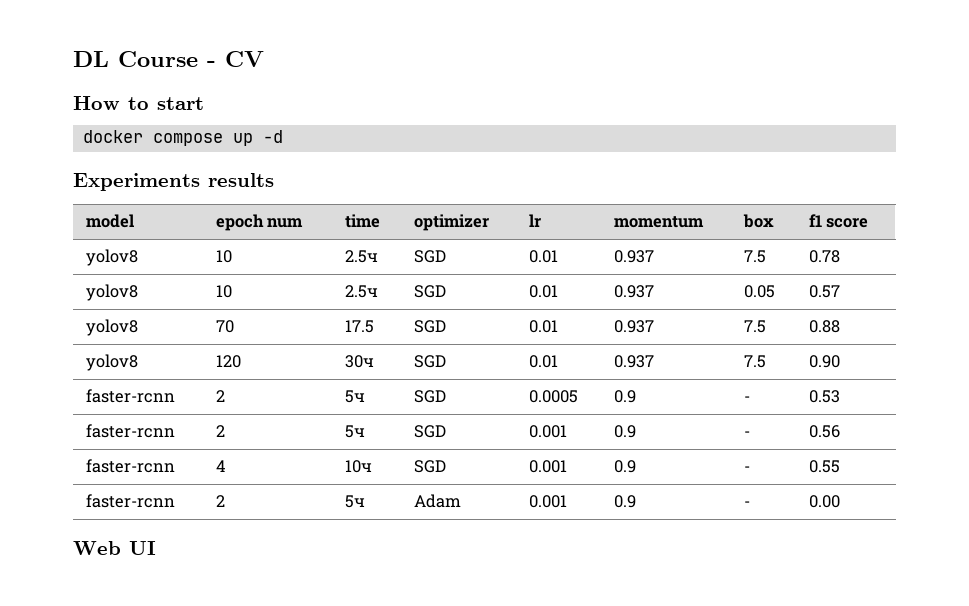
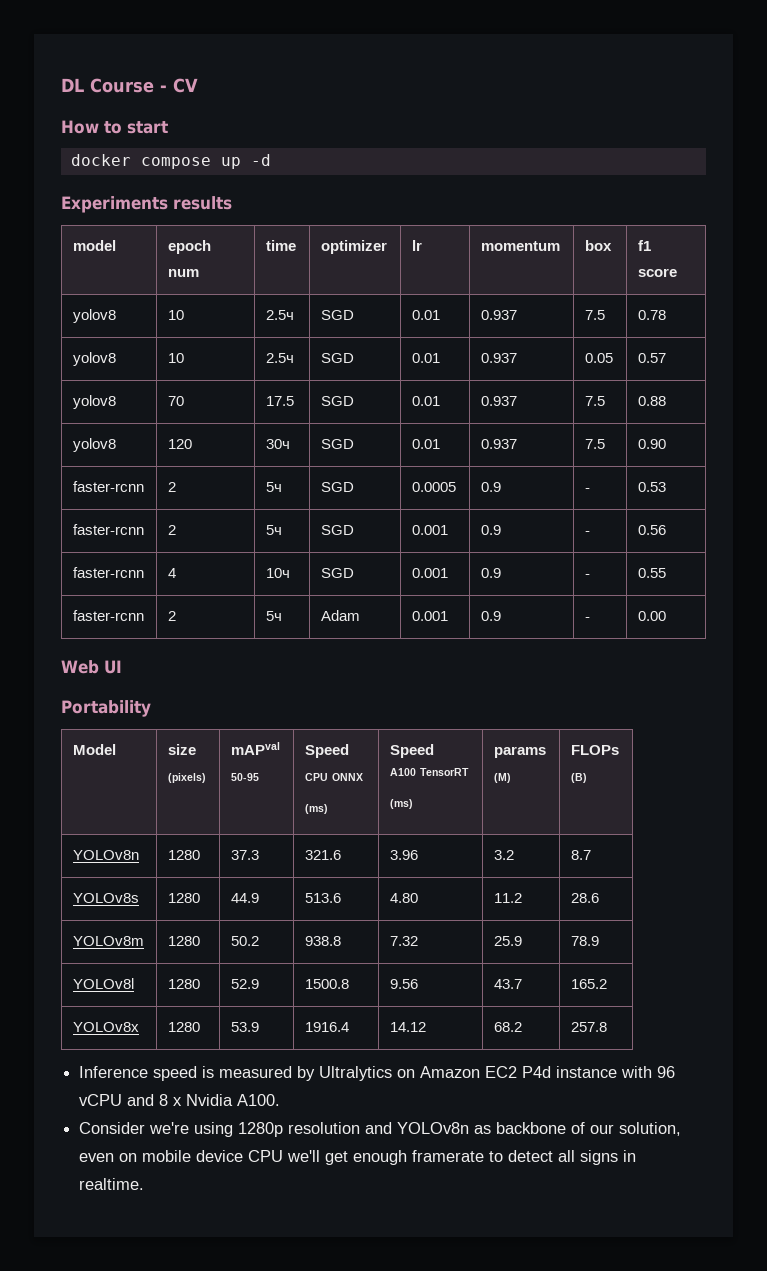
+ Portability
+ Model | size
+ (pixels) | mAPval
+ 50-95 | Speed
+ CPU ONNX
+ (ms) | Speed
+ A100 TensorRT
+ (ms) | params
+ (M) | FLOPs
+ (B)
+ YOLOv8n | 1280 | 37.3 | 321.6 | 3.96 | 3.2 | 8.7
+ YOLOv8s | 1280 | 44.9 | 513.6 | 4.80 | 11.2 | 28.6
+ YOLOv8m | 1280 | 50.2 | 938.8 | 7.32 | 25.9 | 78.9
+ YOLOv8l | 1280 | 52.9 | 1500.8 | 9.56 | 43.7 | 165.2
+ YOLOv8x | 1280 | 53.9 | 1916.4 | 14.12 | 68.2 | 257.8
+ Inference speed is measured by Ultralytics on Amazon EC2 P4d instance with 96 vCPU and 8 x Nvidia A100.
+ Consider we're using 1280p resolution and YOLOv8n as backbone of our solution, even on mobile device CPU we'll get enough framerate to detect all signs in realtime.

